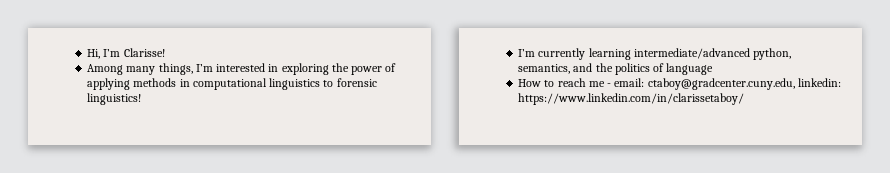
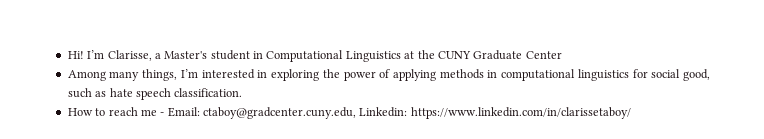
- Hi, I’m Clarisse!
+ Hi! I’m Clarisse, a Master's student in Computational Linguistics at the CUNY Graduate Center
- Among many things, I’m interested in exploring the power of applying methods in computational linguistics to forensic linguistics!
- I’m currently learning intermediate/advanced python, semantics, and the politics of language
+ Among many things, I’m interested in exploring the power of applying methods in computational linguistics for social good, such as hate speech classification.
- How to reach me - email: ctaboy@gradcenter.cuny.edu, linkedin: https://www.linkedin.com/in/clarissetaboy/
+ How to reach me - Email: ctaboy@gradcenter.cuny.edu, Linkedin: https://www.linkedin.com/in/clarissetaboy/

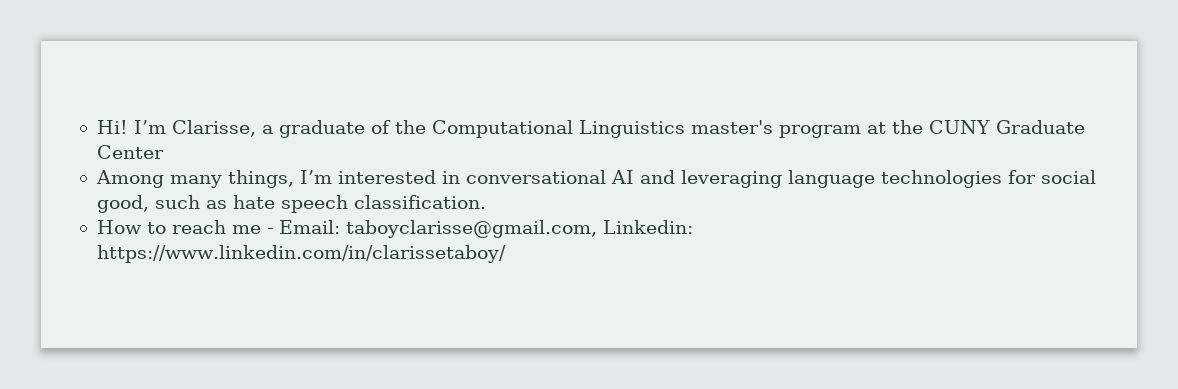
- I’m Clarisse, a Master's student in Computational Linguistics at the CUNY Graduate Center
+ I’m Clarisse, a graduate of the Computational Linguistics master's program at the CUNY Graduate Center
- Among many things, I’m interested in exploring the power of applying methods in computational linguistics for social good, such as hate speech classification.
+ Among many things, I’m interested in conversational AI and leveraging language technologies for social good, such as hate speech classification.
- How to reach me - Email: ctaboy@gradcenter.cuny.edu, Linkedin: https://www.linkedin.com/in/clarissetaboy/
+ How to reach me - Email: taboyclarisse@gmail.com, Linkedin: https://www.linkedin.com/in/clarissetaboy/

